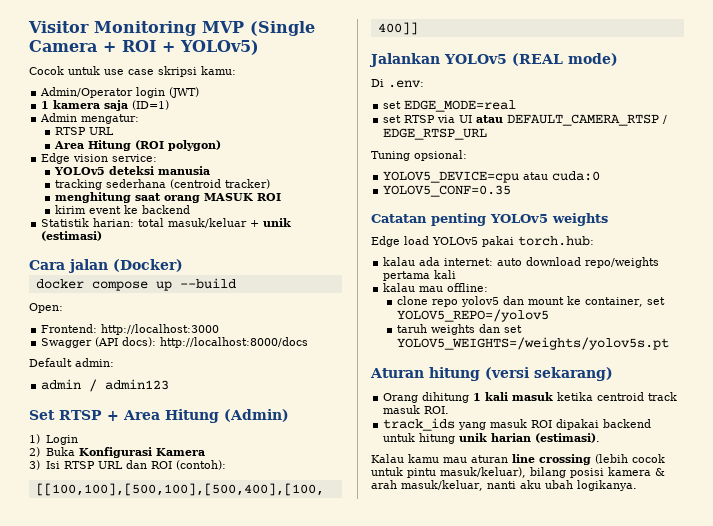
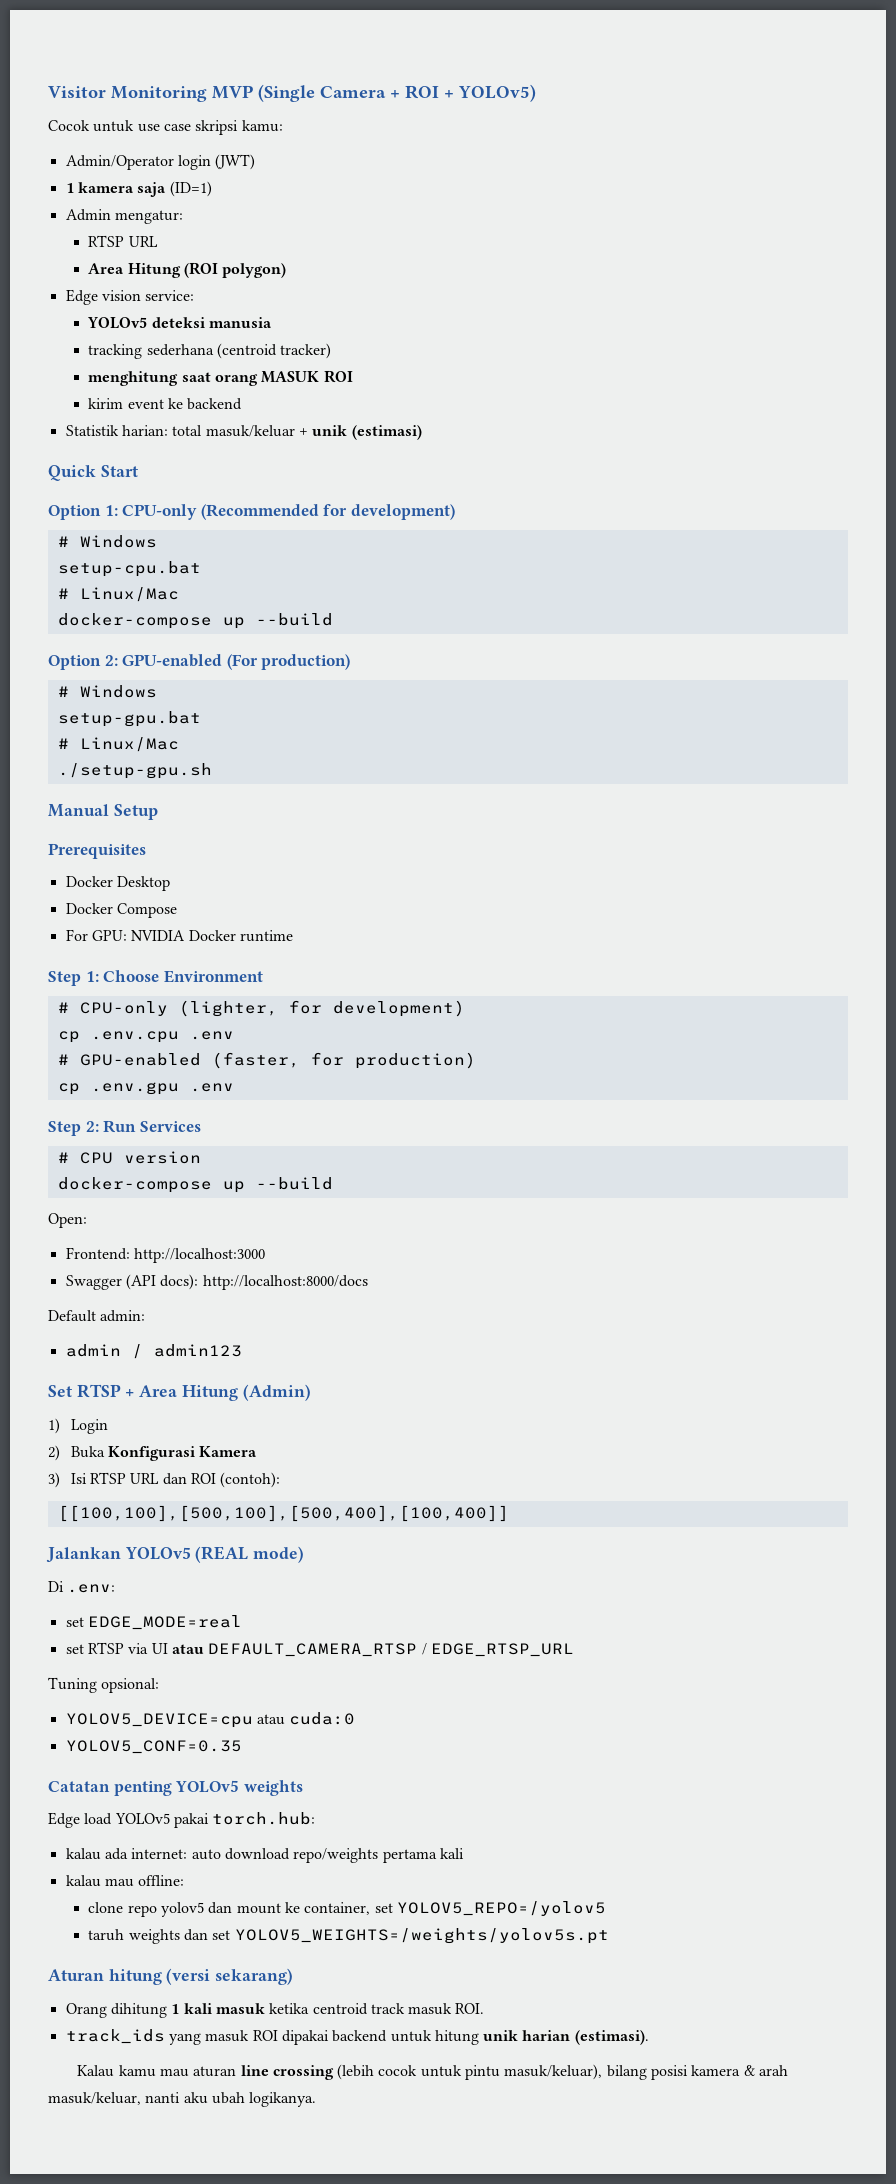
- Cara jalan (Docker)
- docker compose up --build
+ Quick Start
+ Option 1: CPU-only (Recommended for development)
+ # Windows
+ setup-cpu.bat
+ # Linux/Mac
+ docker-compose up --build
+ Option 2: GPU-enabled (For production)
+ # Windows
+ setup-gpu.bat
+ # Linux/Mac
+ ./setup-gpu.sh
+ Manual Setup
+ Prerequisites
+ Docker Desktop
+ Docker Compose
+ For GPU: NVIDIA Docker runtime
+ Step 1: Choose Environment
+ # CPU-only (lighter, for development)
+ cp .env.cpu .env
+ # GPU-enabled (faster, for production)
+ cp .env.gpu .env
+ Step 2: Run Services
+ # CPU version
+ docker-compose up --build

